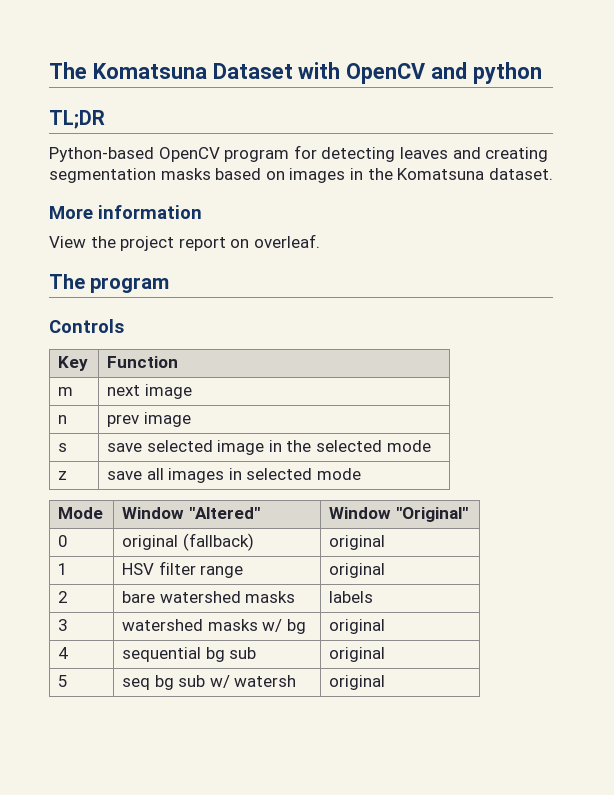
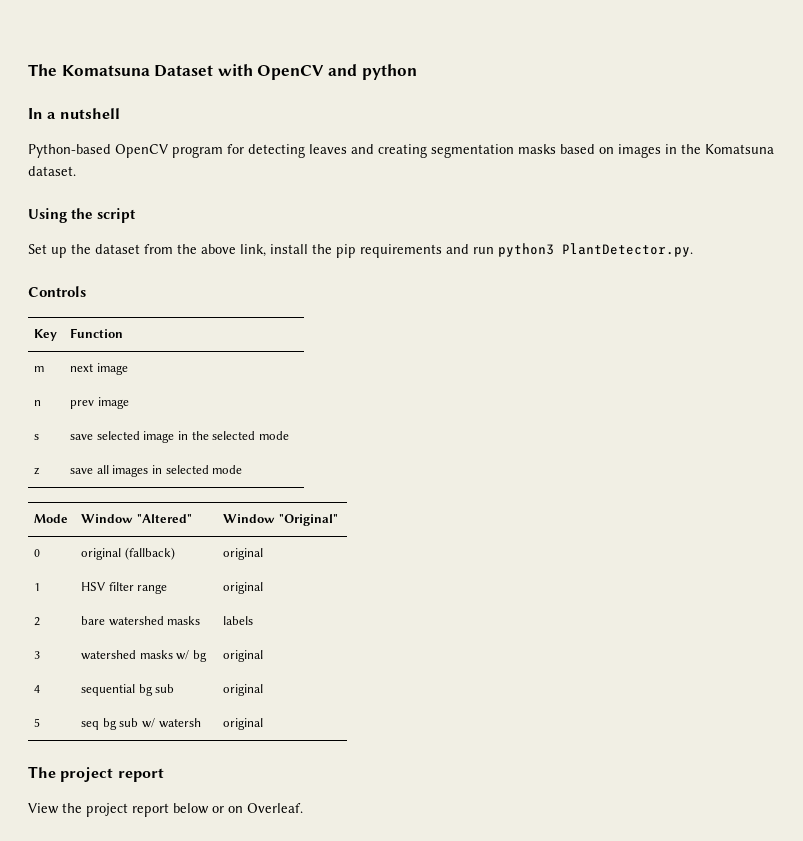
- TL;DR
+ In a nutshell
- More information
- View the project report on overleaf.
- The program
+ Using the script
+ Set up the dataset from the above link, install the pip requirements and run python3 PlantDetector.py.
+ The project report
+ View the project report below or on Overleaf.

